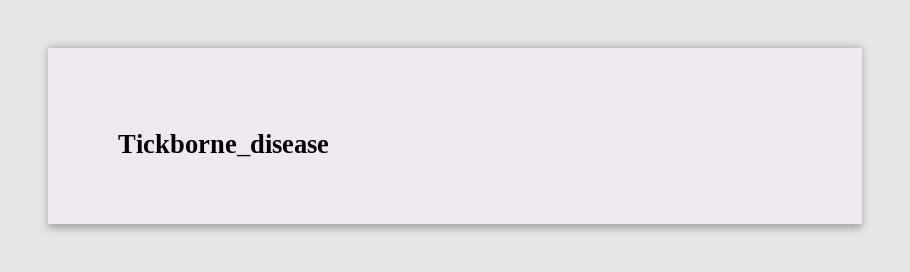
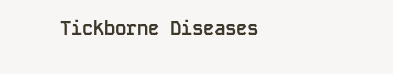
- Tickborne_disease
+ Tickborne Diseases

